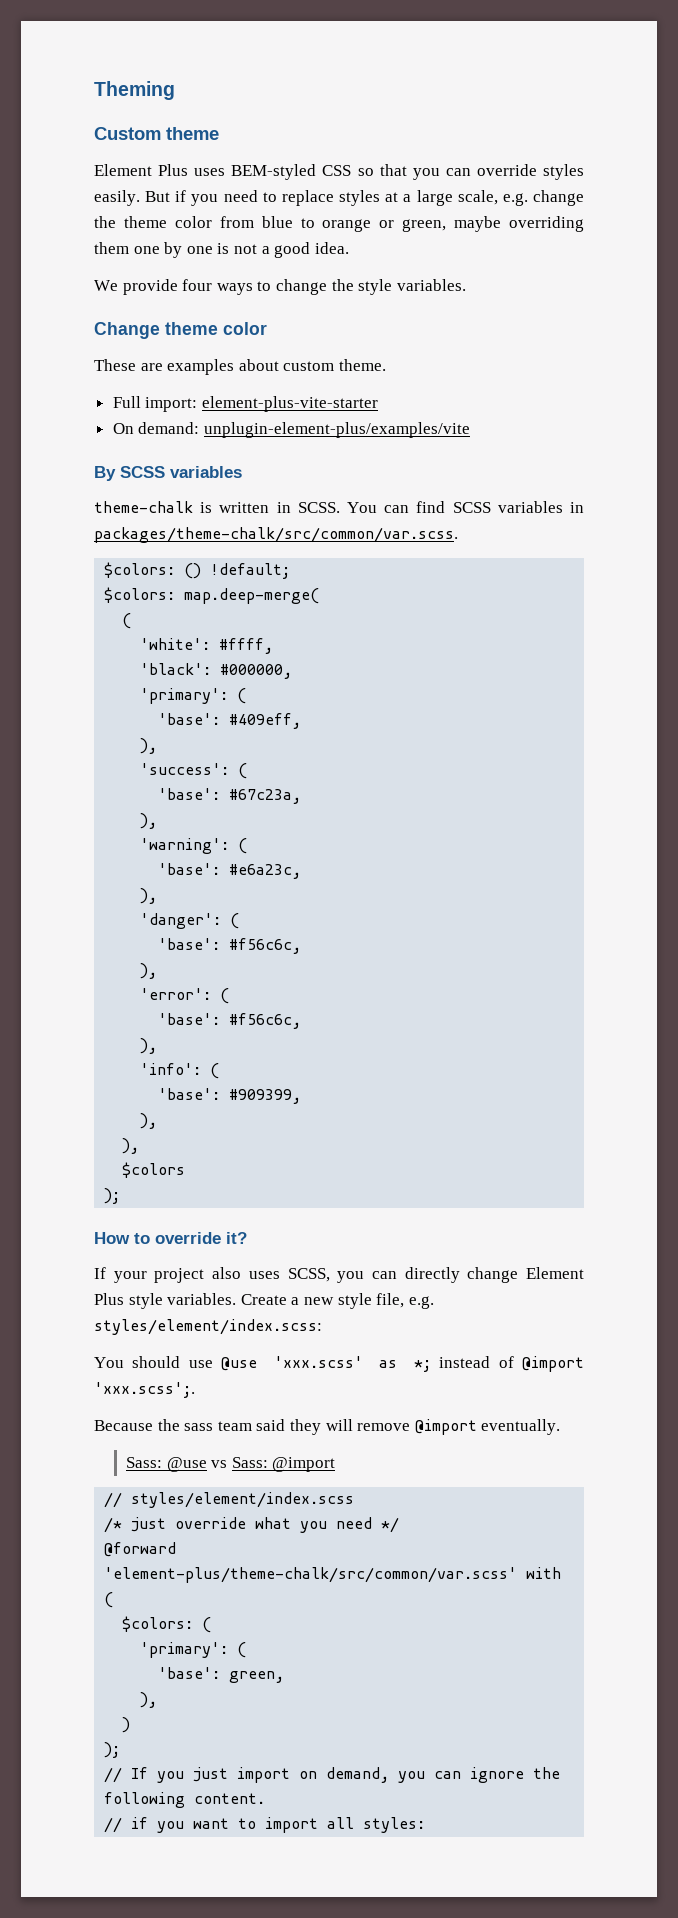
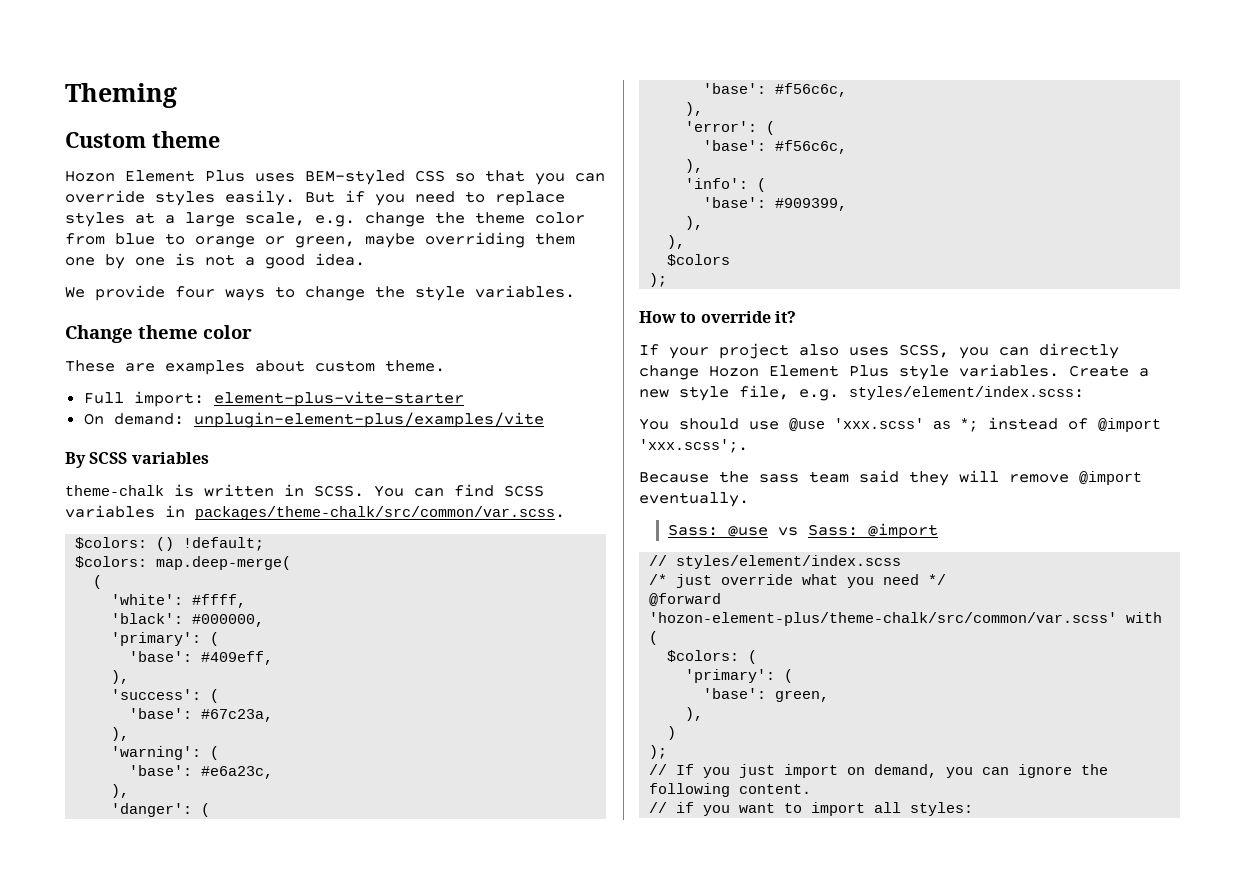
- Element Plus uses BEM-styled CSS so that you can override styles easily.
+ Hozon Element Plus uses BEM-styled CSS so that you can override styles easily.
- If your project also uses SCSS, you can directly change Element Plus style variables.
+ If your project also uses SCSS, you can directly change Hozon Element Plus style variables.
- @forward 'element-plus/theme-chalk/src/common/var.scss' with (
+ @forward 'hozon-element-plus/theme-chalk/src/common/var.scss' with (

